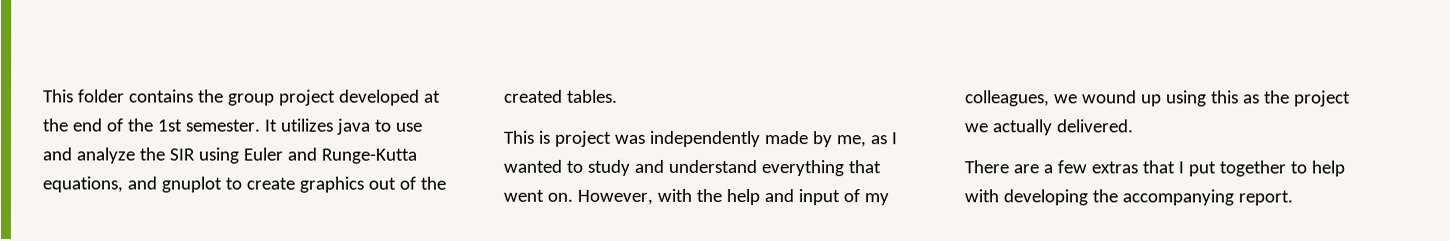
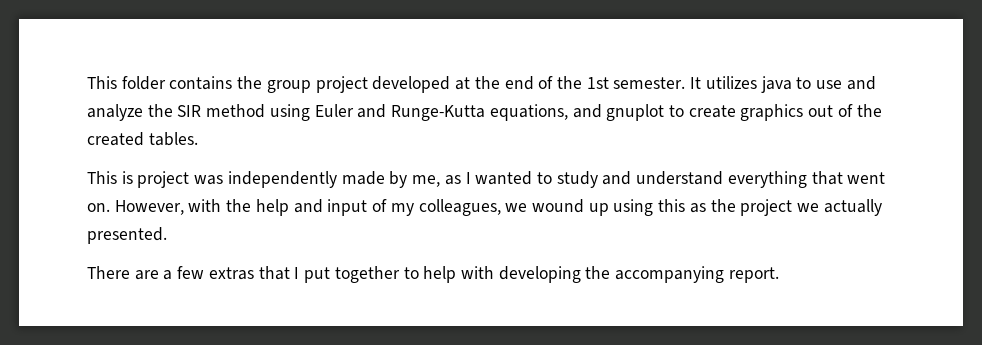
- It utilizes java to use and analyze the SIR using Euler and Runge-Kutta equations, and gnuplot to create graphics out of the created tables.
+ It utilizes java to use and analyze the SIR method using Euler and Runge-Kutta equations, and gnuplot to create graphics out of the created tables.
- However, with the help and input of my colleagues, we wound up using this as the project we actually delivered.
+ However, with the help and input of my colleagues, we wound up using this as the project we actually presented.

